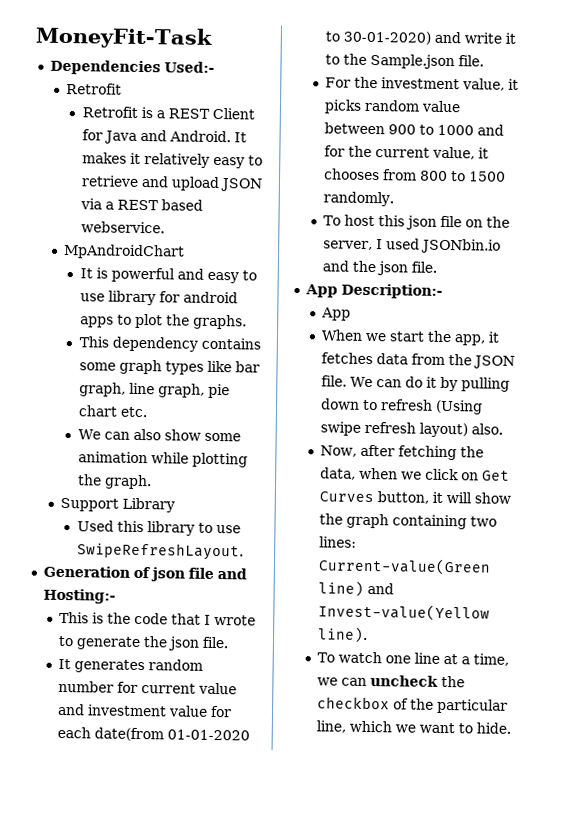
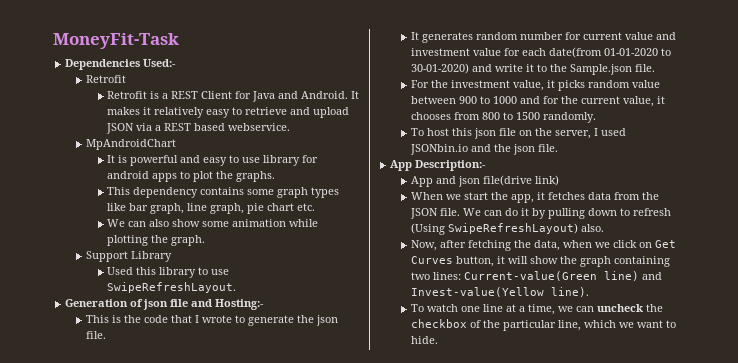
  App Description:-
- App
+ App and json file(drive link)
- We can do it by pulling down to refresh (Using swipe refresh layout) also.
+ We can do it by pulling down to refresh (Using SwipeRefreshLayout) also.

